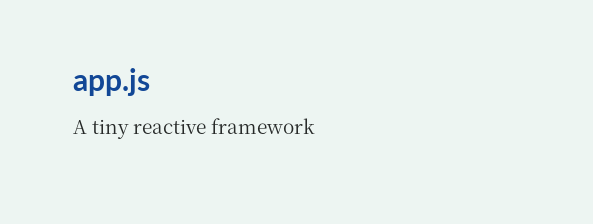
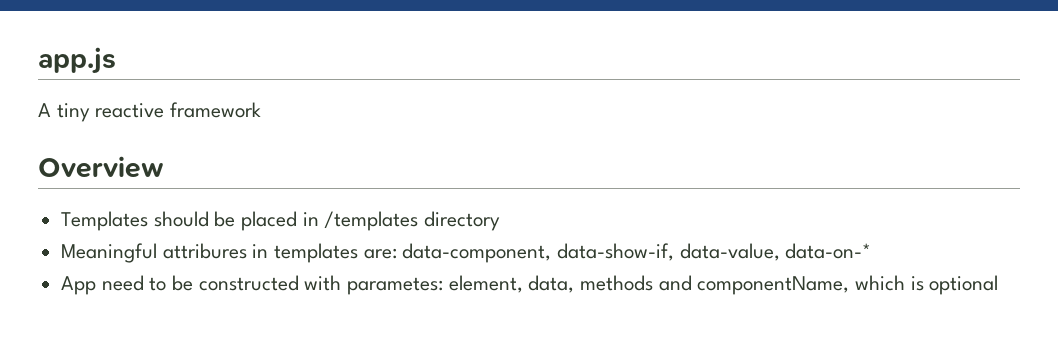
+ Overview
+ Templates should be placed in /templates directory
+ Meaningful attribures in templates are: data-component, data-show-if, data-value, data-on-*
+ App need to be constructed with parametes: element, data, methods and componentName, which is optional

